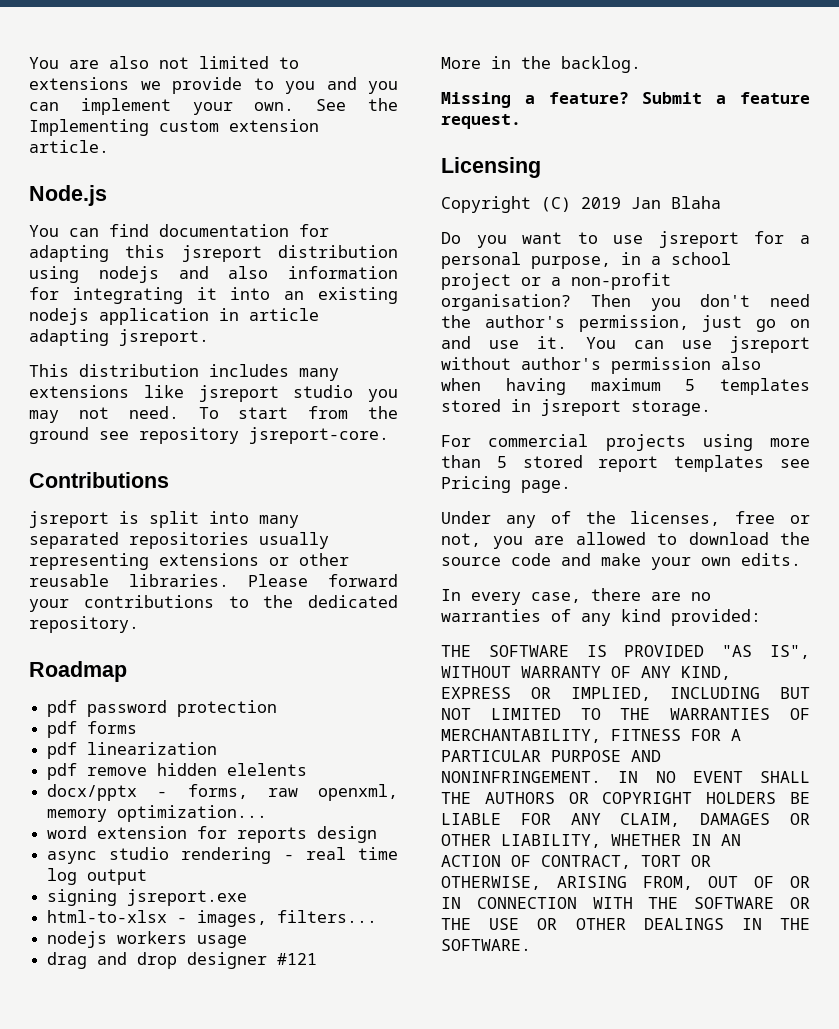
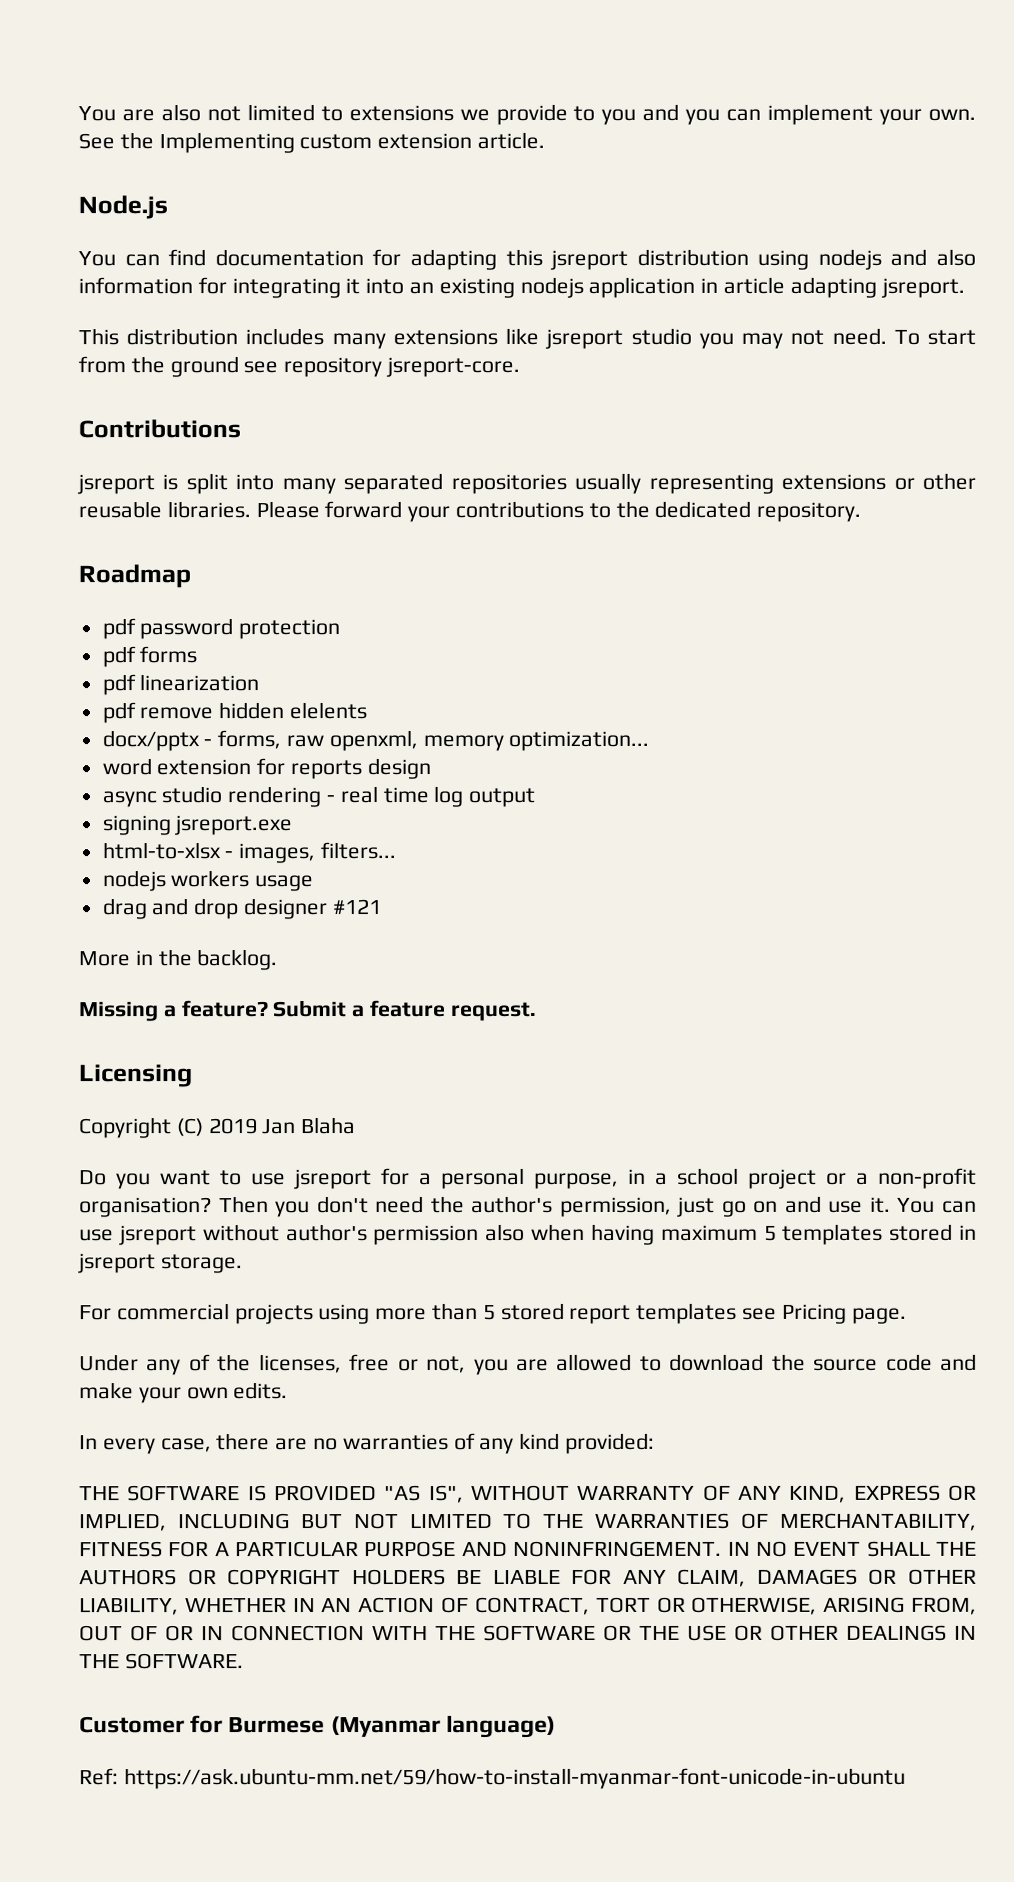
+ Customer for Burmese (Myanmar language)
+ Ref: https://ask.ubuntu-mm.net/59/how-to-install-myanmar-font-unicode-in-ubuntu

